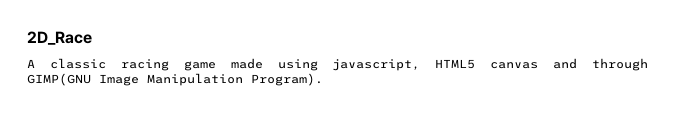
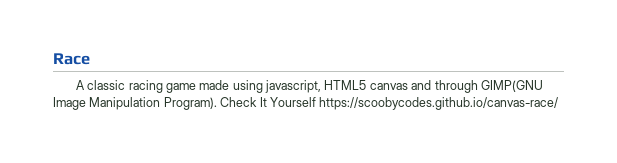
- 2D_Race
+ Race
+ Check It Yourself https://scoobycodes.github.io/canvas-race/

